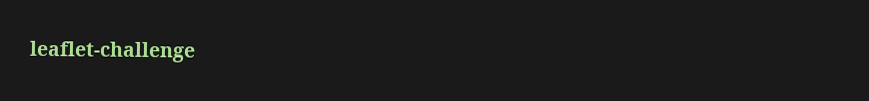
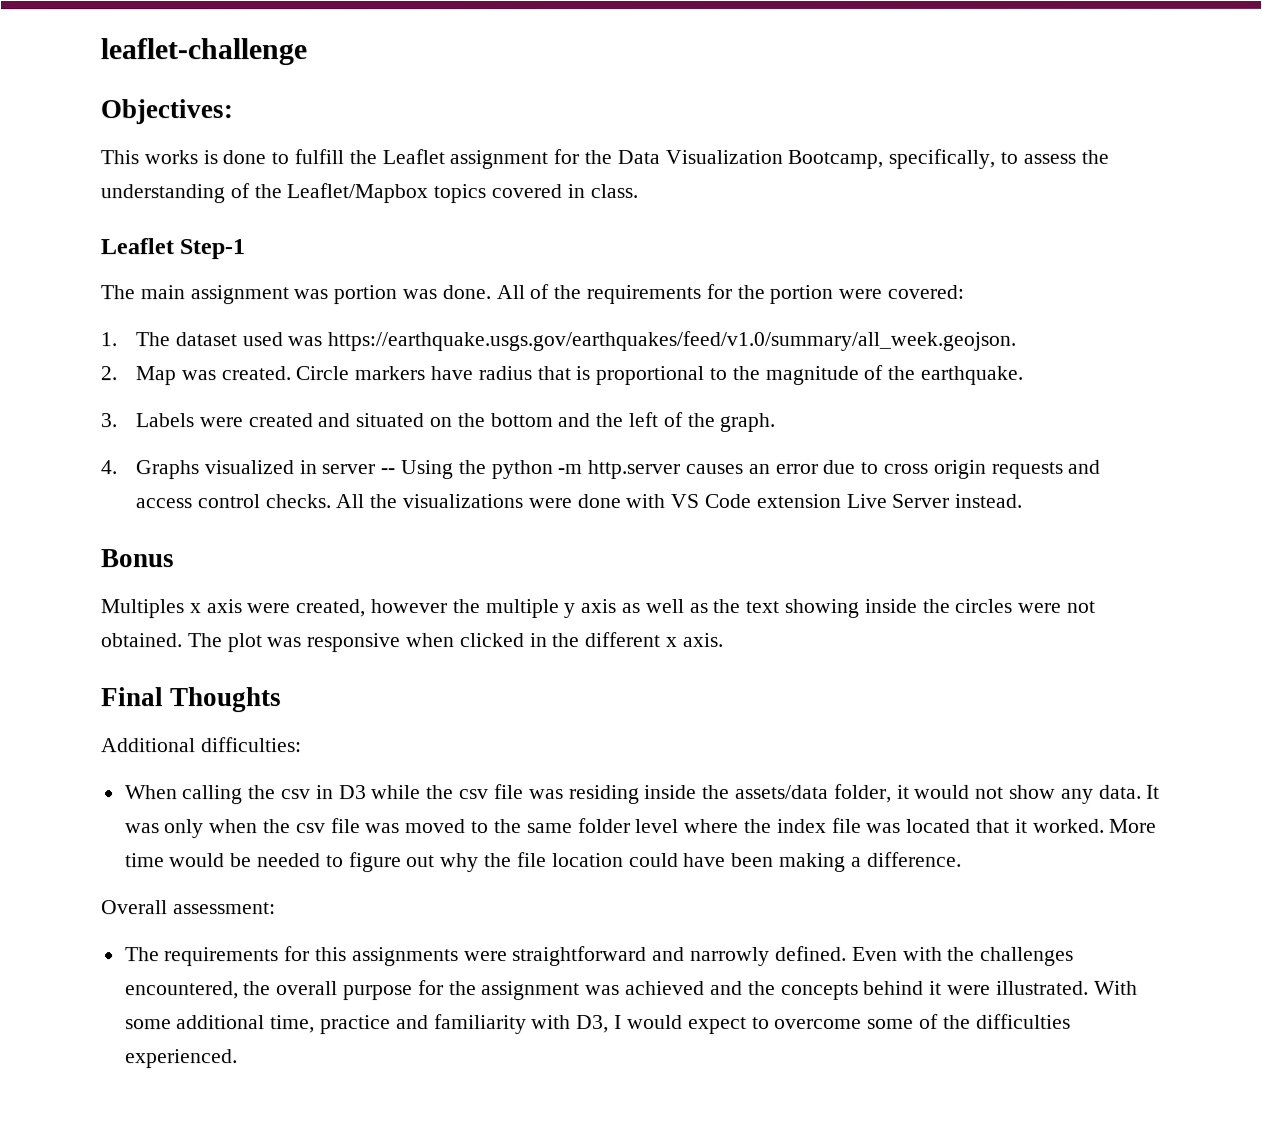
+ Objectives:
+ This works is done to fulfill the Leaflet assignment for the Data Visualization Bootcamp, specifically, to assess the understanding of the Leaflet/Mapbox topics covered in class.
+ Leaflet Step-1
+ The main assignment was portion was done. All of the requirements for the portion were covered:
+ 1. The dataset used was https://earthquake.usgs.gov/earthquakes/feed/v1.0/summary/all_week.geojson.
+ 2. Map was created. Circle markers have radius that is proportional to the magnitude of the earthquake.
+ 3. Labels were created and situated on the bottom and the left of the graph.
+ 4. Graphs visualized in server -- Using the python -m http.server causes an error due to cross origin requests and access control checks. All the visualizations were done with VS Code extension Live Server instead.
+ Bonus
+ Multiples x axis were created, however the multiple y axis as well as the text showing inside the circles were not obtained. The plot was responsive when clicked in the different x axis.
+ Final Thoughts
+ Additional difficulties:
+ When calling the csv in D3 while the csv file was residing inside the assets/data folder, it would not show any data. It was only when the csv file was moved to the same folder level where the index file was located that it worked. More time would be needed to figure out why the file location could have been making a difference.
+ Overall assessment:
+ The requirements for this assignments were straightforward and narrowly defined. Even with the challenges encountered, the overall purpose for the assignment was achieved and the concepts behind it were illustrated. With some additional time, practice and familiarity with D3, I would expect to overcome some of the difficulties experienced.

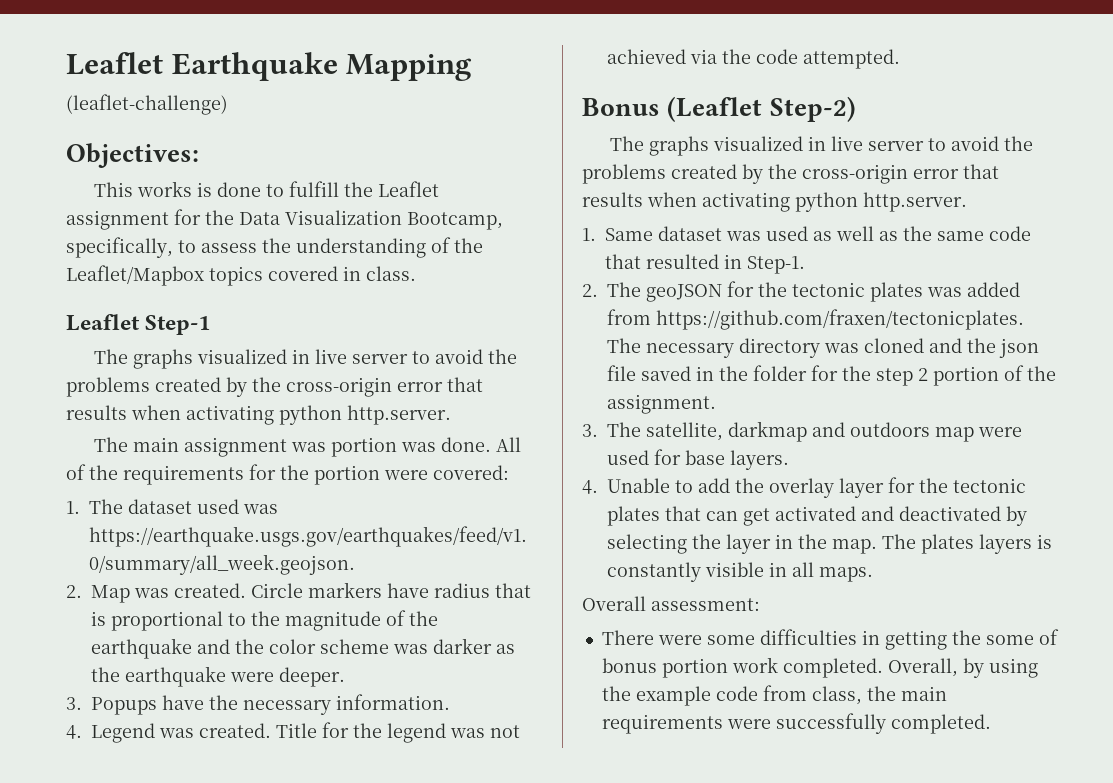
- leaflet-challenge
+ Leaflet Earthquake Mapping
+ (leaflet-challenge)
  Leaflet Step-1
+ The graphs visualized in live server to avoid the problems created by the cross-origin error that results when activating python http.server.
- Circle markers have radius that is proportional to the magnitude of the earthquake.
- 3. Labels were created and situated on the bottom and the left of the graph.
- 4. Graphs visualized in server -- Using the python -m http.server causes an error due to cross origin requests and access control checks. All the visualizations were done with VS Code extension Live Server instead.
- Bonus
- Multiples x axis were created, however the multiple y axis as well as the text showing inside the circles were not obtained. The plot was responsive when clicked in the different x axis.
- Final Thoughts
- Additional difficulties:
- When calling the csv in D3 while the csv file was residing inside the assets/data folder, it would not show any data. It was only when the csv file was moved to the same folder level where the index file was located that it worked. More time would be needed to figure out why the file location could have been making a difference.
+ Circle markers have radius that is proportional to the magnitude of the earthquake and the color scheme was darker as the earthquake were deeper.
+ 3. Popups have the necessary information.
+ 4. Legend was created. Title for the legend was not achieved via the code attempted.
+ Bonus (Leaflet Step-2)
+ The graphs visualized in live server to avoid the problems created by the cross-origin error that results when activating python http.server.
+ 1. Same dataset was used as well as the same code that resulted in Step-1.
+ 2. The geoJSON for the tectonic plates was added from https://github.com/fraxen/tectonicplates. The necessary directory was cloned and the json file saved in the folder for the step 2 portion of the assignment.
+ 3. The satellite, darkmap and outdoors map were used for base layers.
+ 4. Unable to add the overlay layer for the tectonic plates that can get activated and deactivated by selecting the layer in the map. The plates layers is constantly visible in all maps.
  Overall assessment:
- The requirements for this assignments were straightforward and narrowly defined. Even with the challenges encountered, the overall purpose for the assignment was achieved and the concepts behind it were illustrated. With some additional time, practice and familiarity with D3, I would expect to overcome some of the difficulties experienced.
+ There were some difficulties in getting the some of bonus portion work completed. Overall, by using the example code from class, the main requirements were successfully completed.

